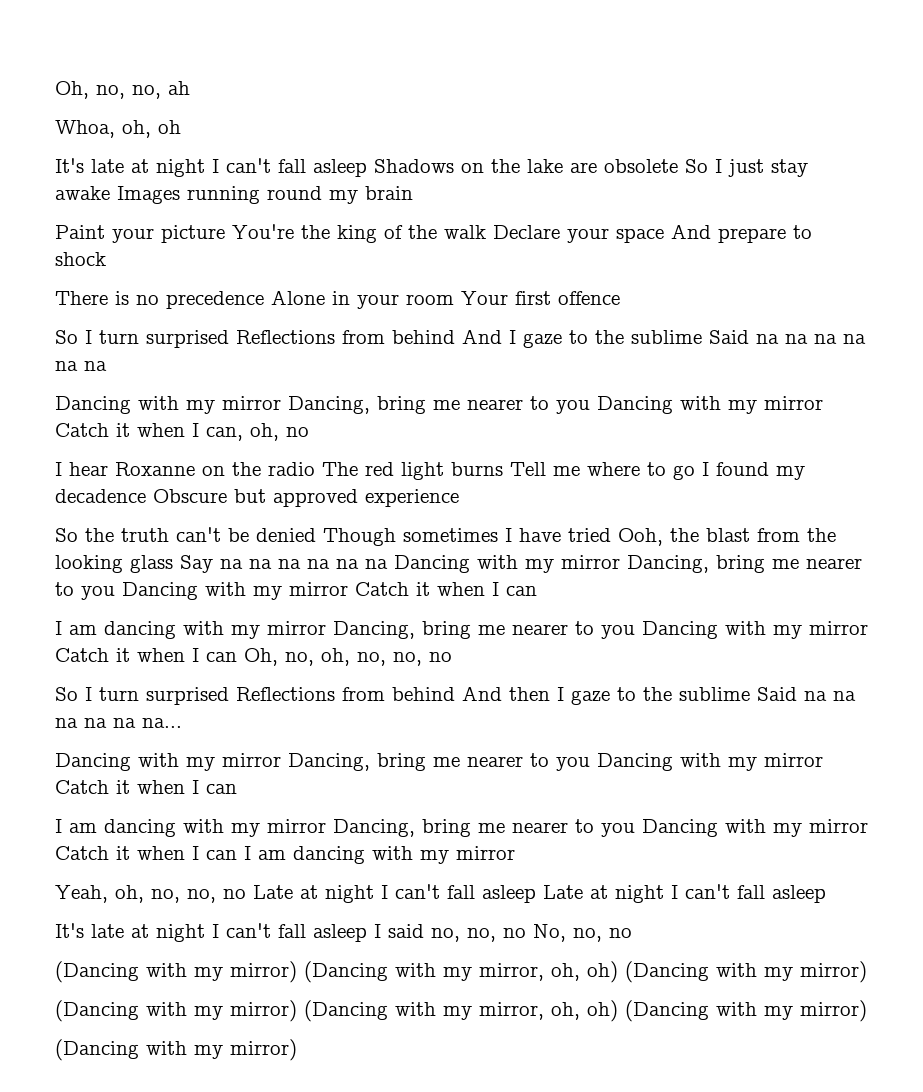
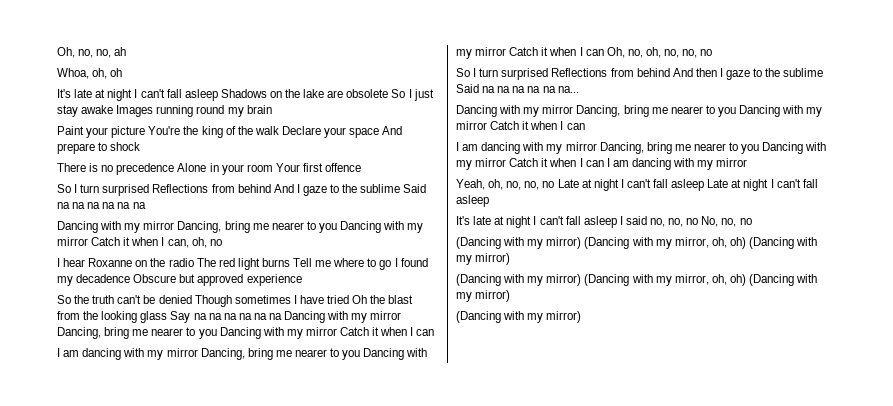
- So the truth can't be denied Though sometimes I have tried Ooh, the blast from the looking glass Say na na na na na na Dancing with my mirror Dancing, bring me nearer to you Dancing with my mirror Catch it when I can
+ So the truth can't be denied Though sometimes I have tried Oh the blast from the looking glass Say na na na na na na Dancing with my mirror Dancing, bring me nearer to you Dancing with my mirror Catch it when I can

